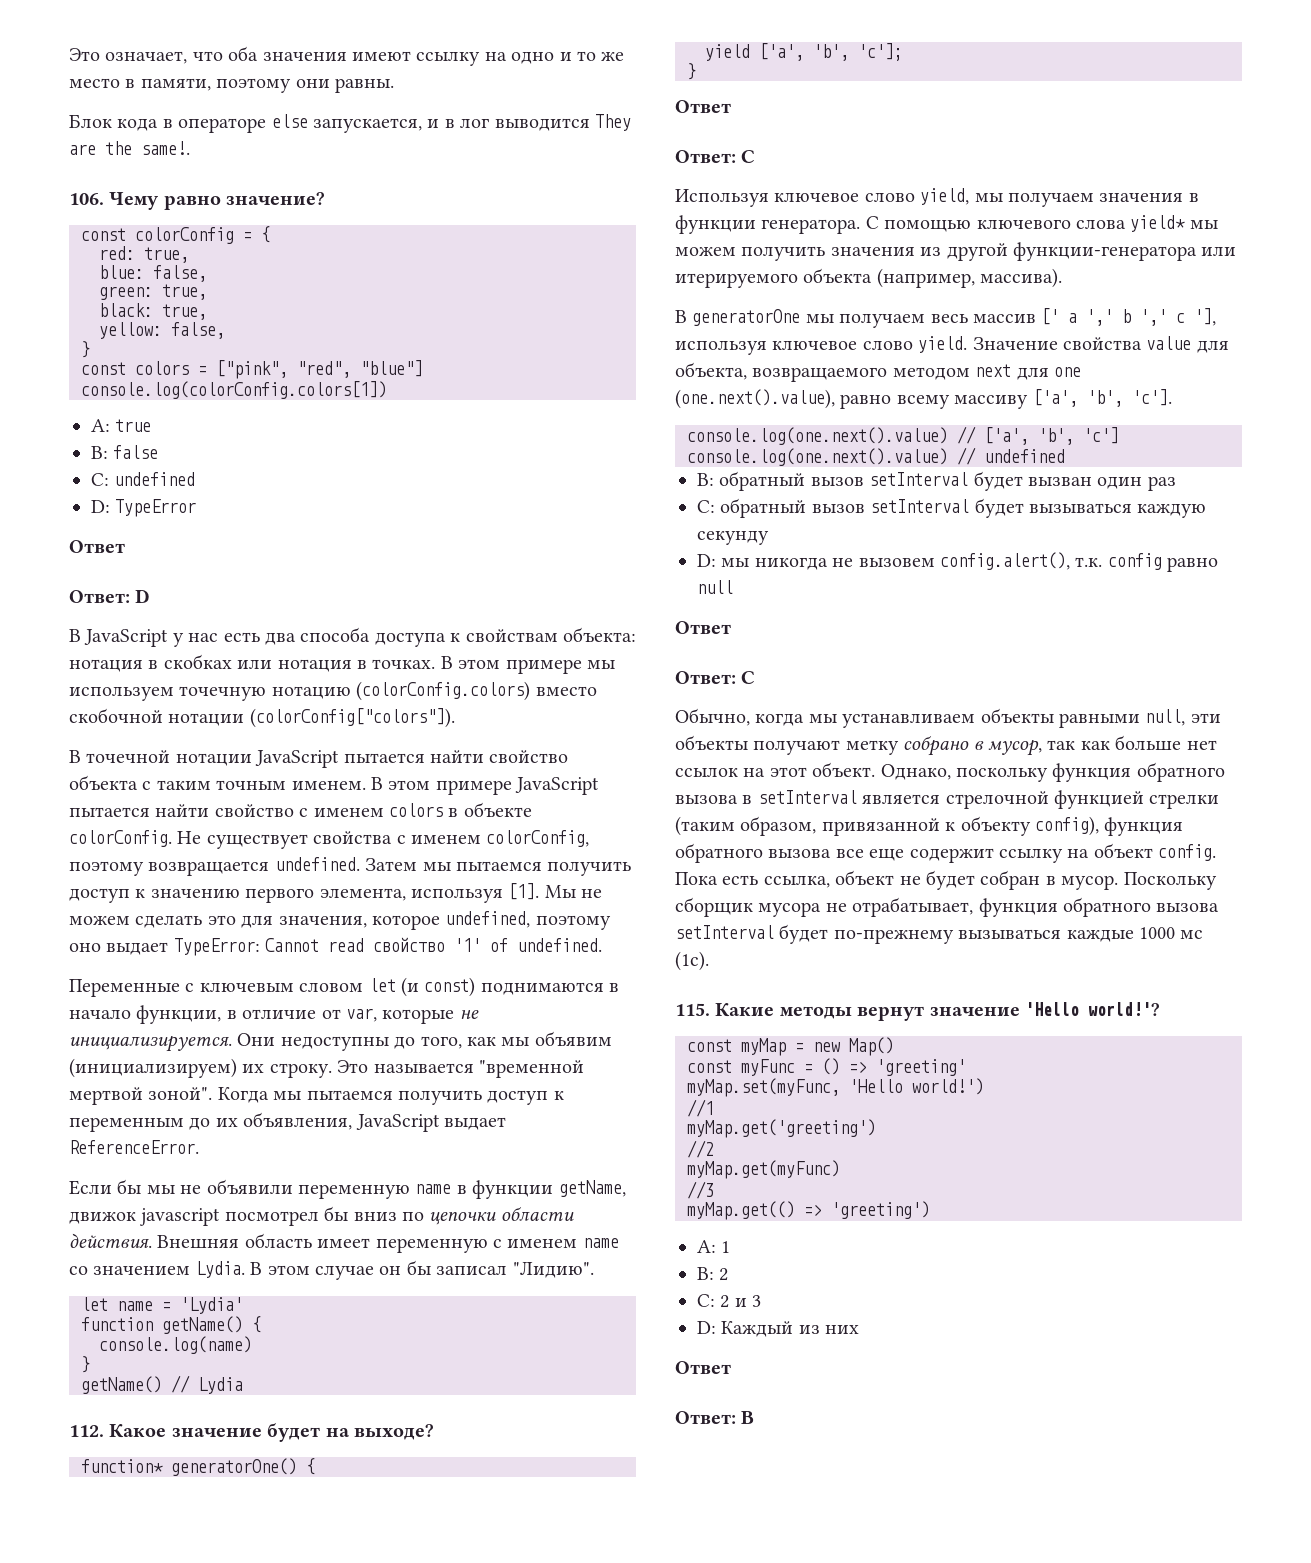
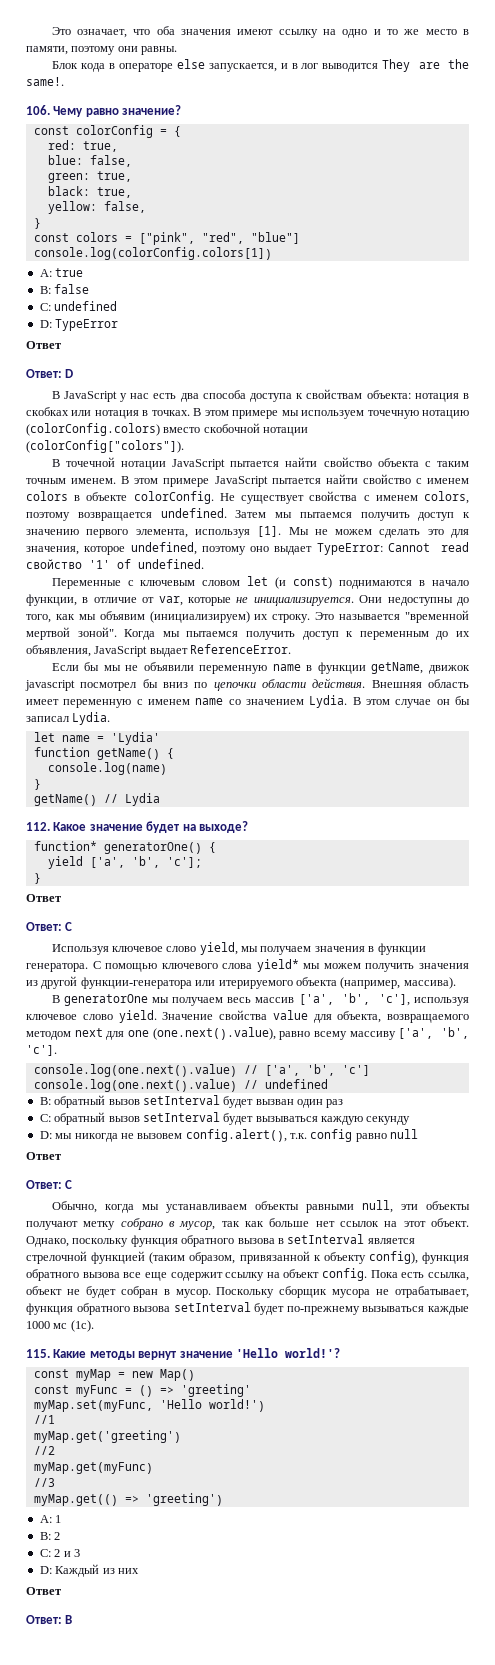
- Не существует свойства с именем colorConfig, поэтому возвращается undefined.
+ Не существует свойства с именем colors, поэтому возвращается undefined.
- В этом случае он бы записал "Лидию".
+ В этом случае он бы записал Lydia.
- В generatorOne мы получаем весь массив [' a ',' b ',' c '], используя ключевое слово yield.
+ В generatorOne мы получаем весь массив ['a', 'b', 'c'], используя ключевое слово yield.
- Однако, поскольку функция обратного вызова в setInterval является стрелочной функцией стрелки (таким образом, привязанной к объекту config), функция обратного вызова все еще содержит ссылку на объект config.
+ Однако, поскольку функция обратного вызова в setInterval является стрелочной функцией (таким образом, привязанной к объекту config), функция обратного вызова все еще содержит ссылку на объект config.

